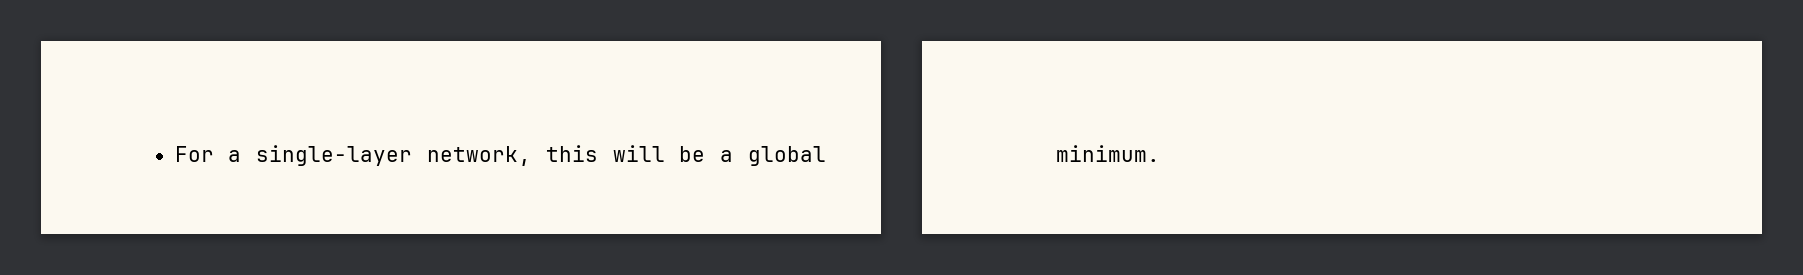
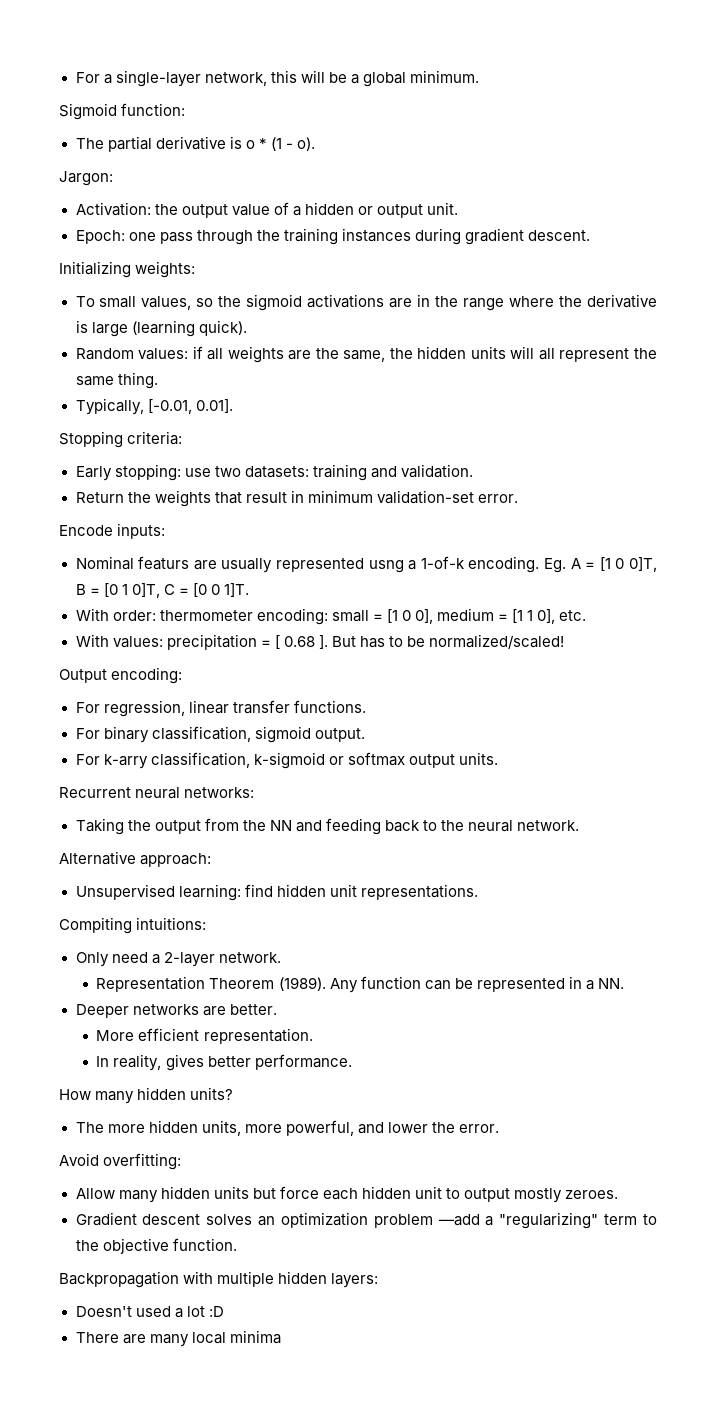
+ Sigmoid function:
+ The partial derivative is o * (1 - o).
+ Jargon:
+ Activation: the output value of a hidden or output unit.
+ Epoch: one pass through the training instances during gradient descent.
+ Initializing weights:
+ To small values, so the sigmoid activations are in the range where the derivative is large (learning quick).
+ Random values: if all weights are the same, the hidden units will all represent the same thing.
+ Typically, [-0.01, 0.01].
+ Stopping criteria:
+ Early stopping: use two datasets: training and validation.
+ Return the weights that result in minimum validation-set error.
+ Encode inputs:
+ Nominal featurs are usually represented usng a 1-of-k encoding. Eg. A = [1 0 0]T, B = [0 1 0]T, C = [0 0 1]T.
+ With order: thermometer encoding: small = [1 0 0], medium = [1 1 0], etc.
+ With values: precipitation = [ 0.68 ]. But has to be normalized/scaled!
+ Output encoding:
+ For regression, linear transfer functions.
+ For binary classification, sigmoid output.
+ For k-arry classification, k-sigmoid or softmax output units.
+ Recurrent neural networks:
+ Taking the output from the NN and feeding back to the neural network.
+ Alternative approach:
+ Unsupervised learning: find hidden unit representations.
+ Compiting intuitions:
+ Only need a 2-layer network.
+ Representation Theorem (1989). Any function can be represented in a NN.
+ Deeper networks are better.
+ More efficient representation.
+ In reality, gives better performance.
+ How many hidden units?
+ The more hidden units, more powerful, and lower the error.
+ Avoid overfitting:
+ Allow many hidden units but force each hidden unit to output mostly zeroes.
+ Gradient descent solves an optimization problem —add a "regularizing" term to the objective function.
+ Backpropagation with multiple hidden layers:
+ Doesn't used a lot :D
+ There are many local minima

